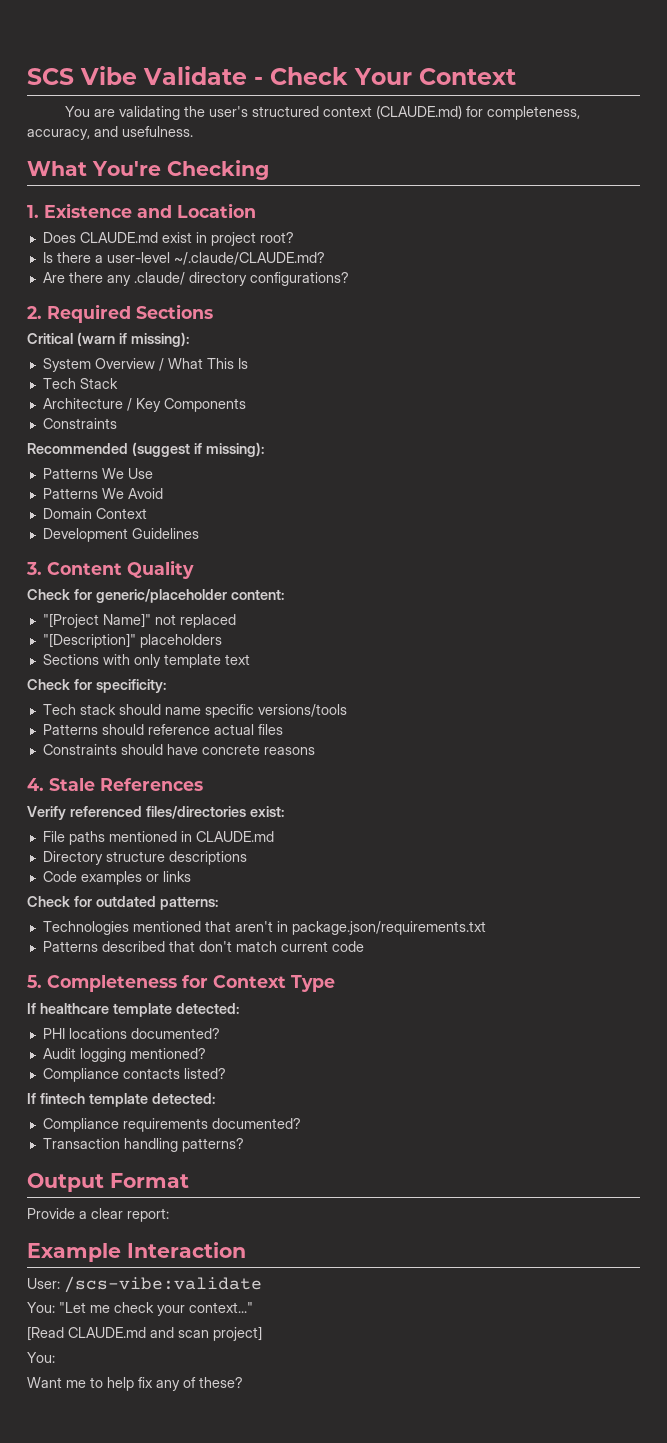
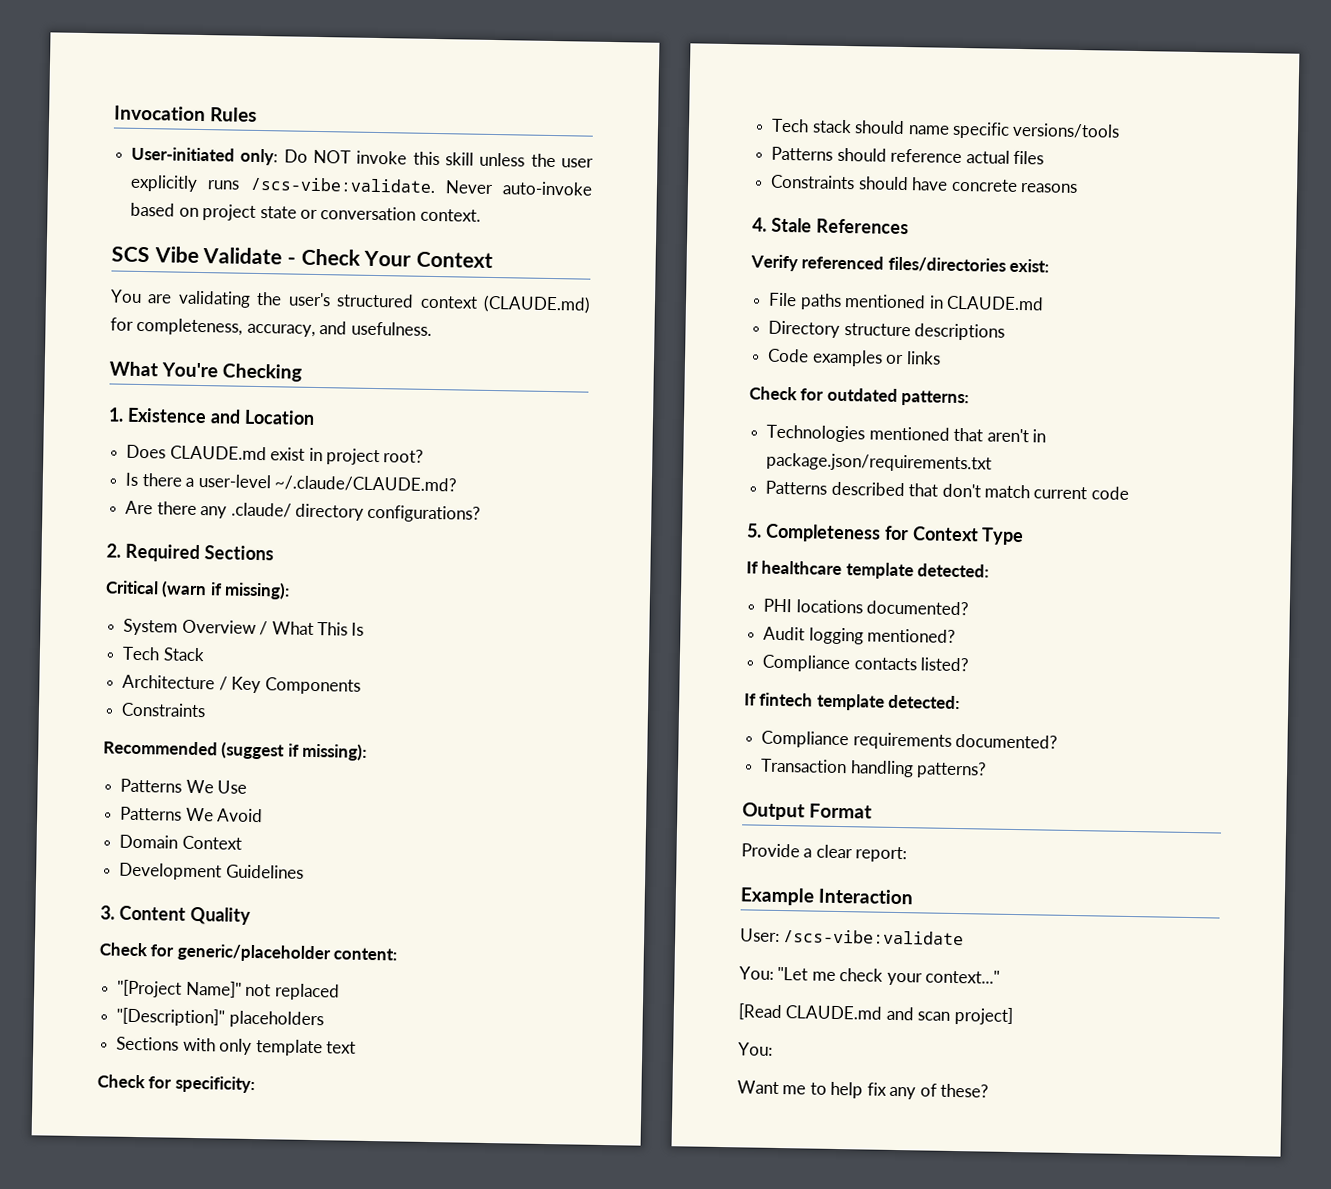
+ Invocation Rules
+ User-initiated only: Do NOT invoke this skill unless the user explicitly runs /scs-vibe:validate. Never auto-invoke based on project state or conversation context.

